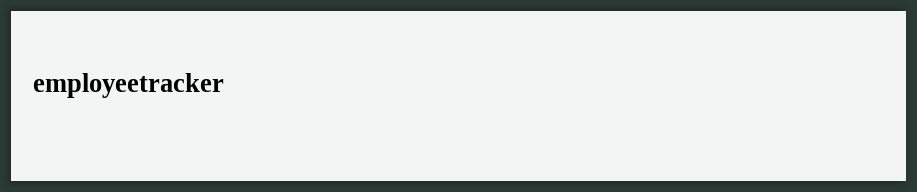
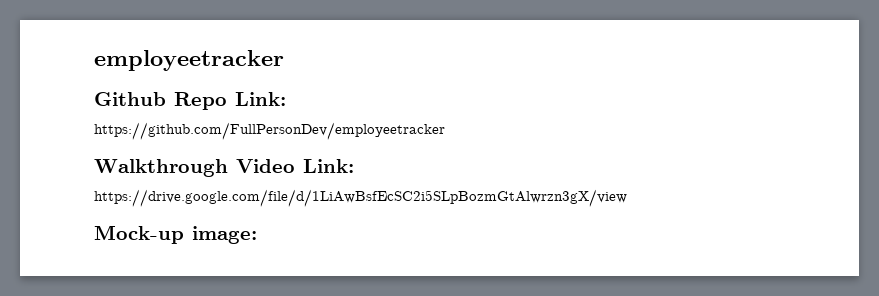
+ Github Repo Link:
+ https://github.com/FullPersonDev/employeetracker
+ Walkthrough Video Link:
+ https://drive.google.com/file/d/1LiAwBsfEcSC2i5SLpBozmGtAlwrzn3gX/view
+ Mock-up image:

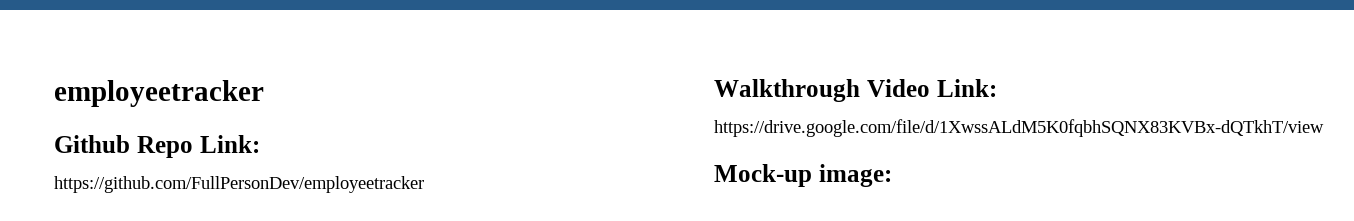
- https://drive.google.com/file/d/1LiAwBsfEcSC2i5SLpBozmGtAlwrzn3gX/view
+ https://drive.google.com/file/d/1XwssALdM5K0fqbhSQNX83KVBx-dQTkhT/view

